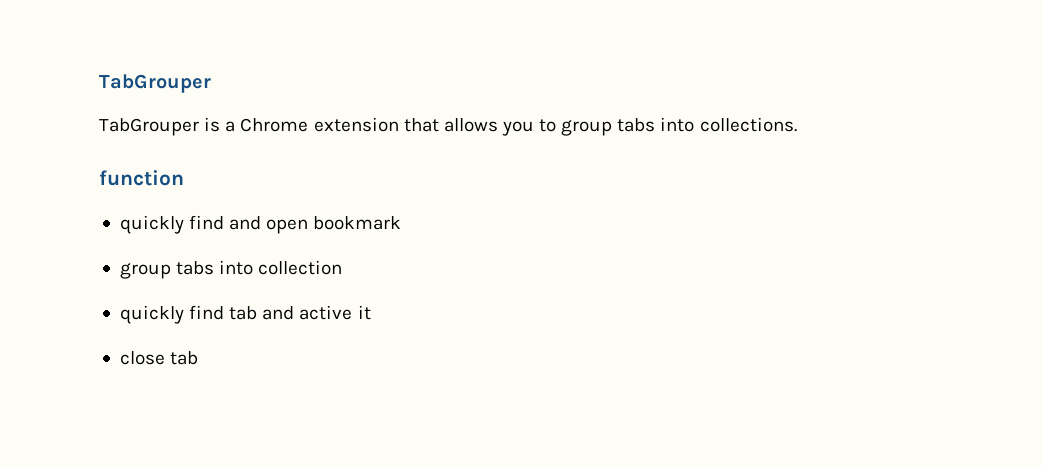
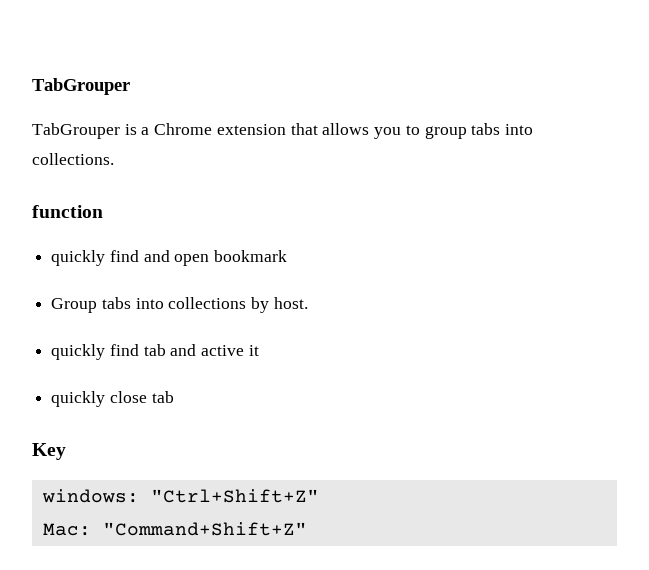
- group tabs into collection
+ Group tabs into collections by host.
- close tab
+ quickly close tab
+ Key
+ windows: "Ctrl+Shift+Z"
+ Mac: "Command+Shift+Z"

